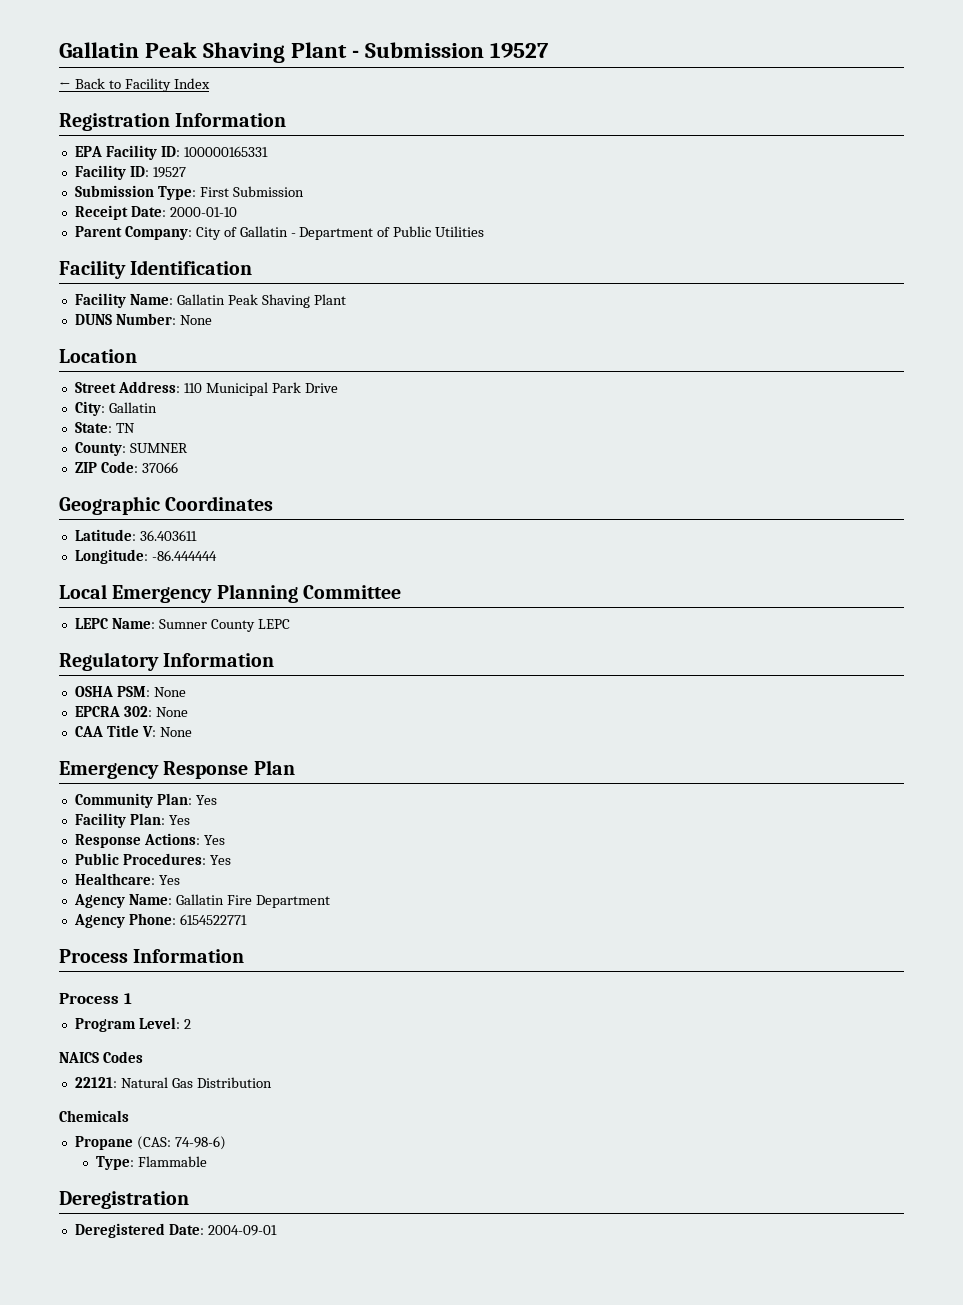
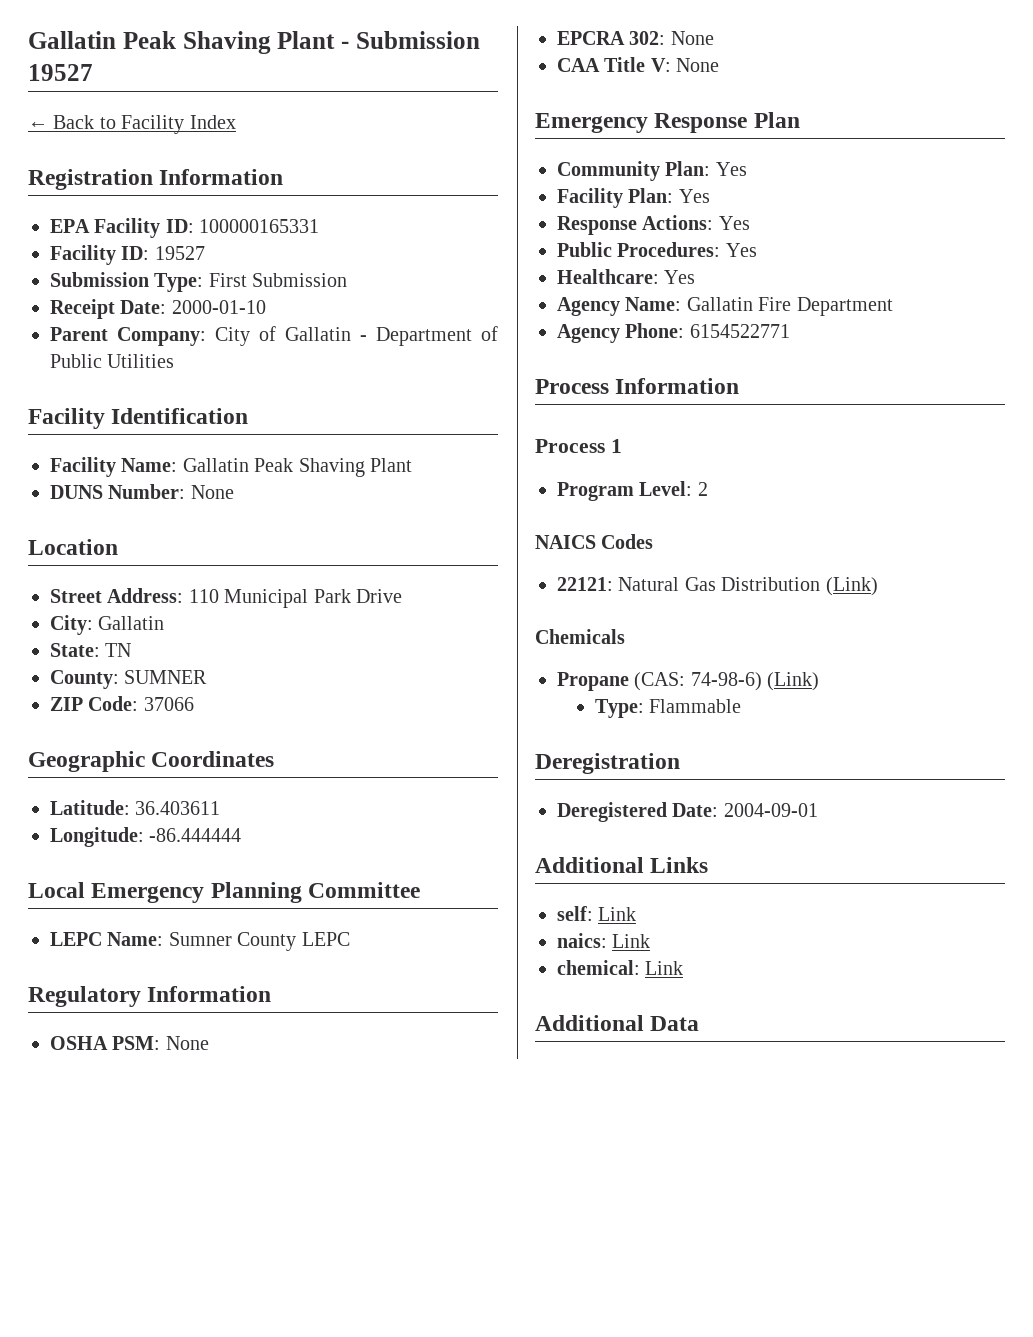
- 22121: Natural Gas Distribution
+ 22121: Natural Gas Distribution (Link)
- Propane (CAS: 74-98-6)
+ Propane (CAS: 74-98-6) (Link)
+ Additional Links
+ self: Link
+ naics: Link
+ chemical: Link
+ Additional Data

